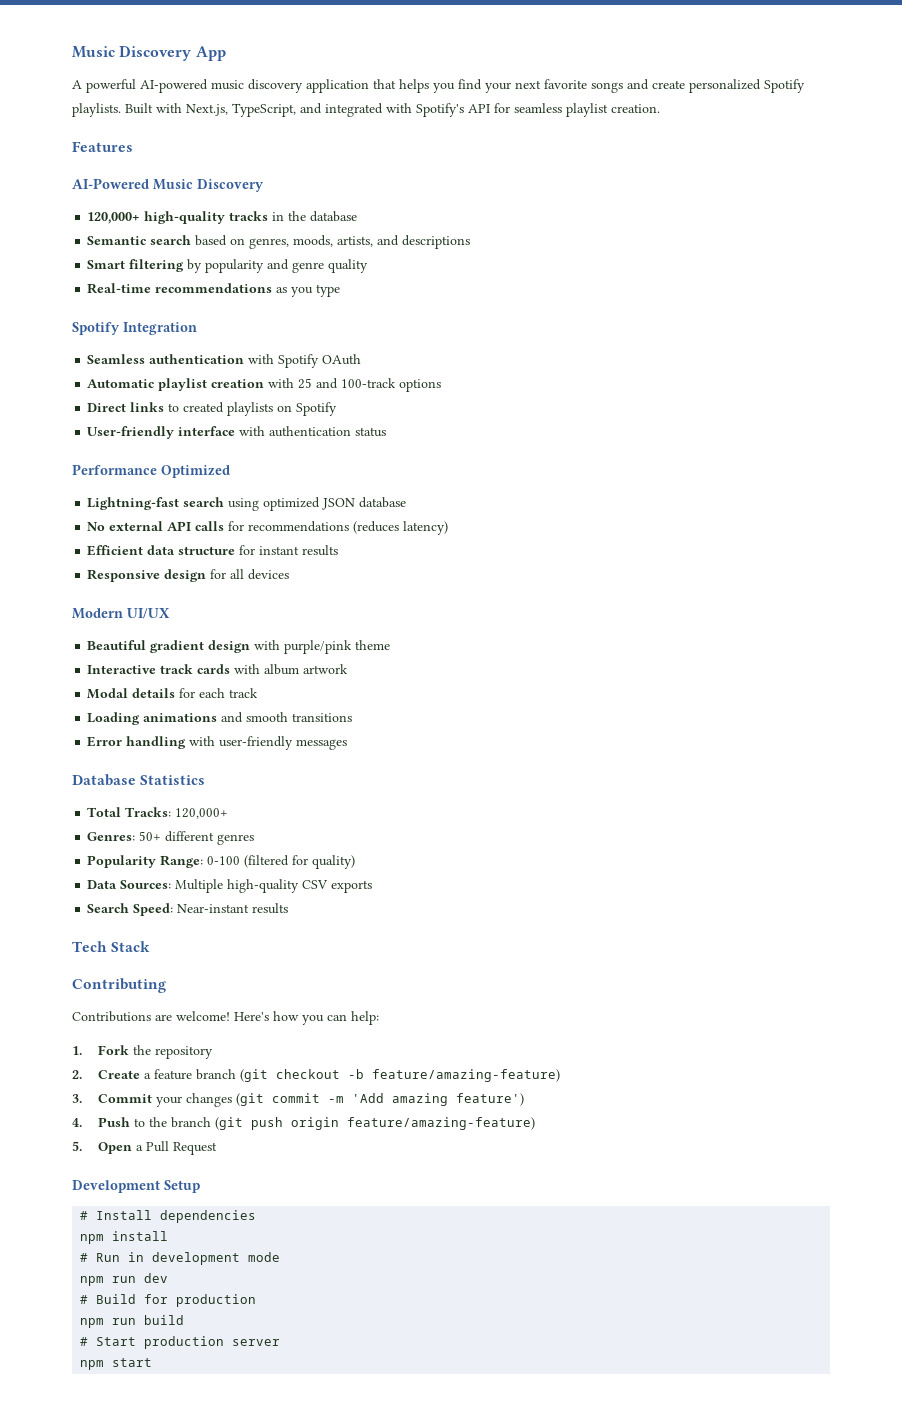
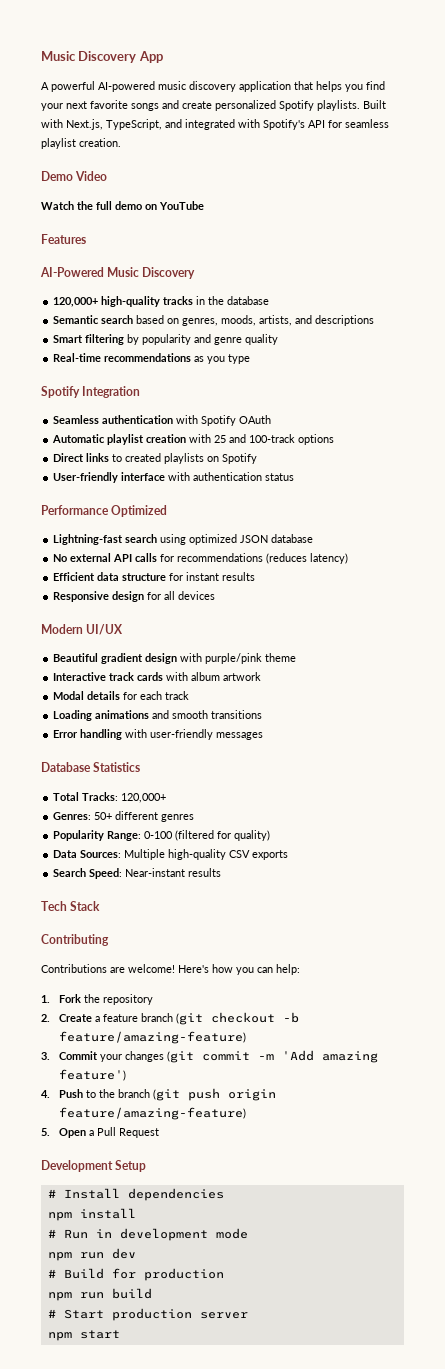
+ Demo Video
+ Watch the full demo on YouTube

